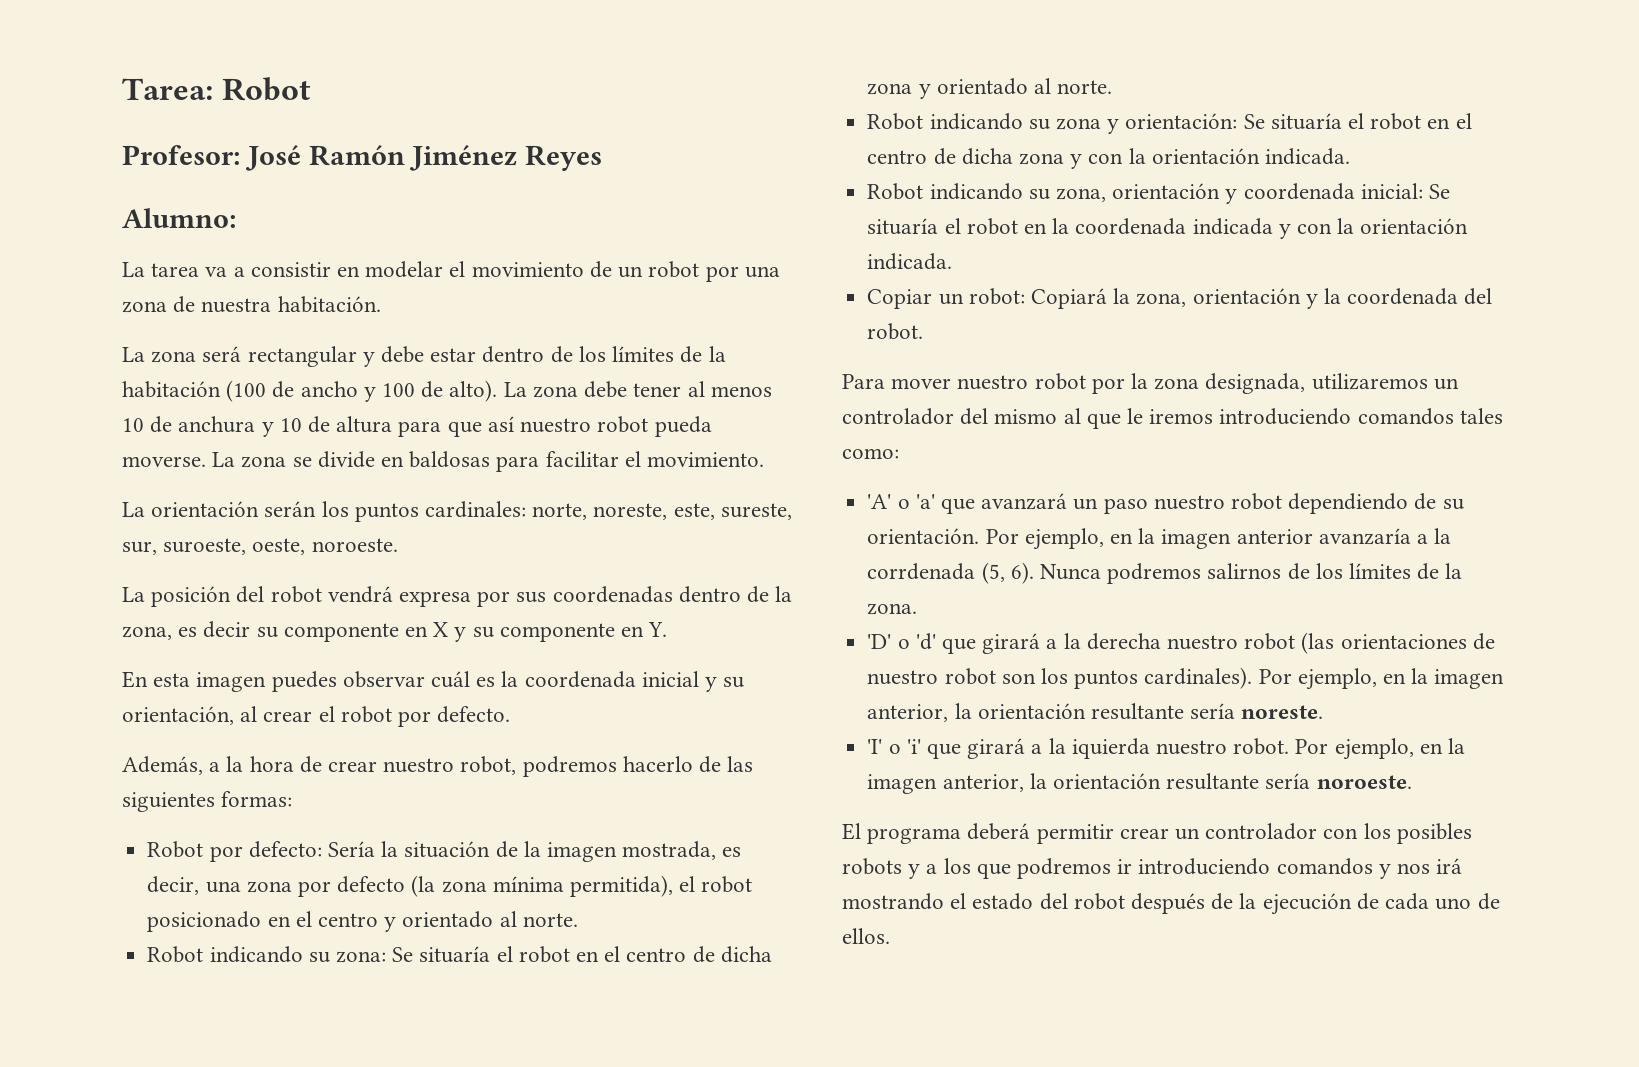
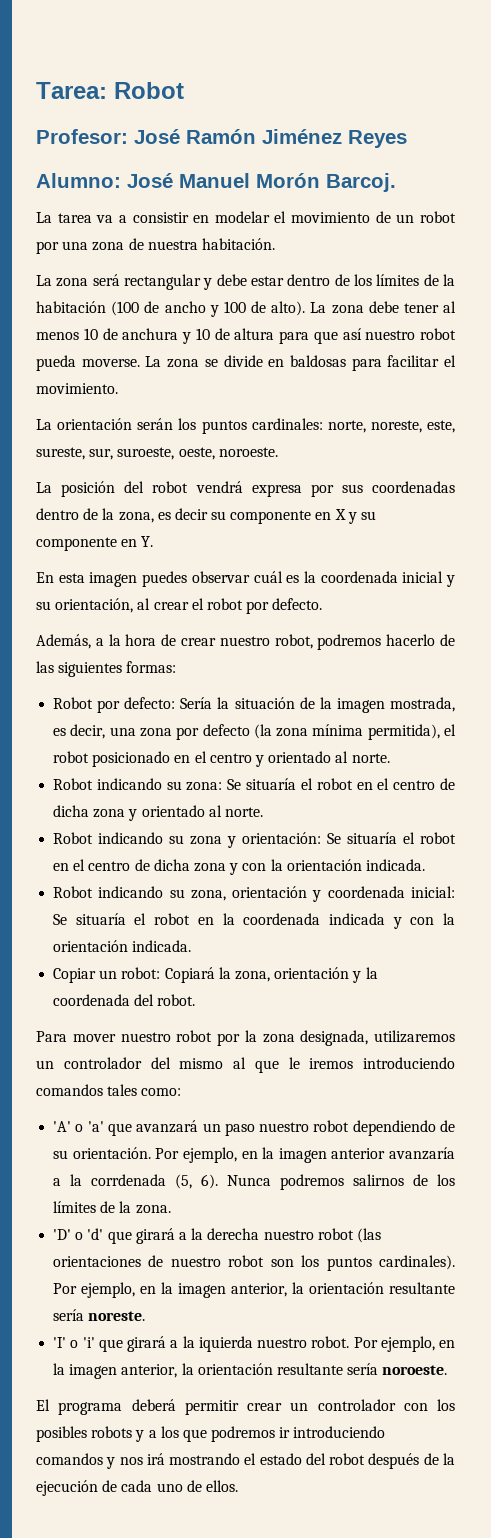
- Alumno:
+ Alumno: José Manuel Morón Barcoj.

